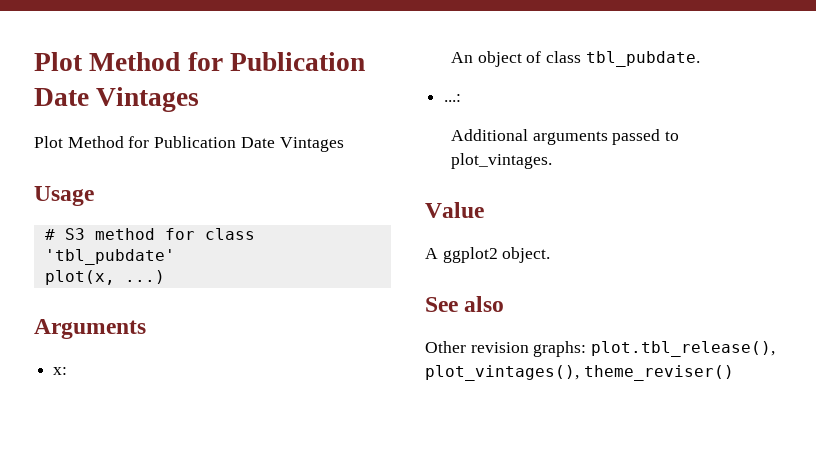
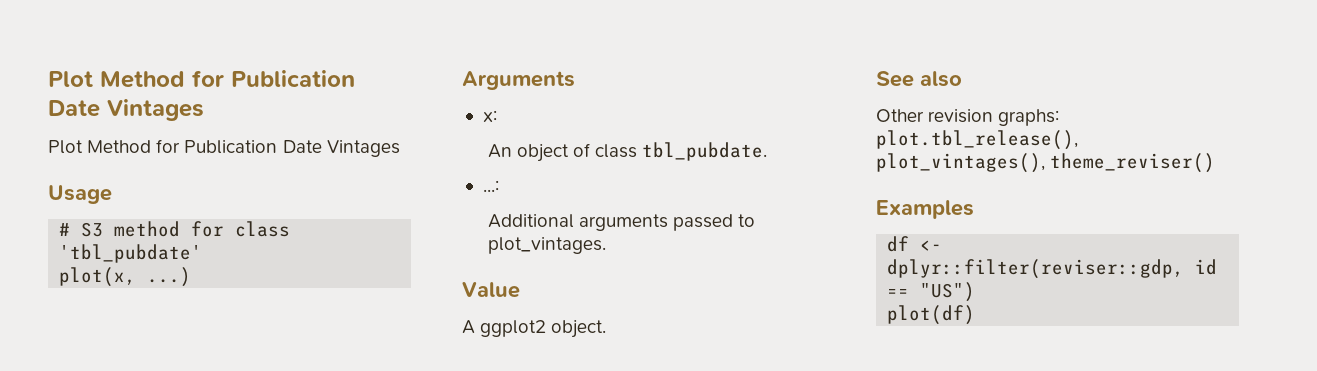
+ Examples
+ df <- dplyr::filter(reviser::gdp, id == "US")
+ plot(df)

